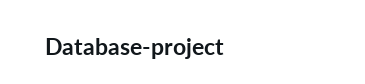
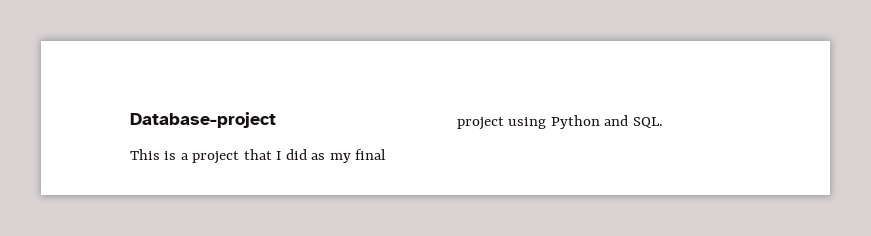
+ This is a project that I did as my final project using Python and SQL.

